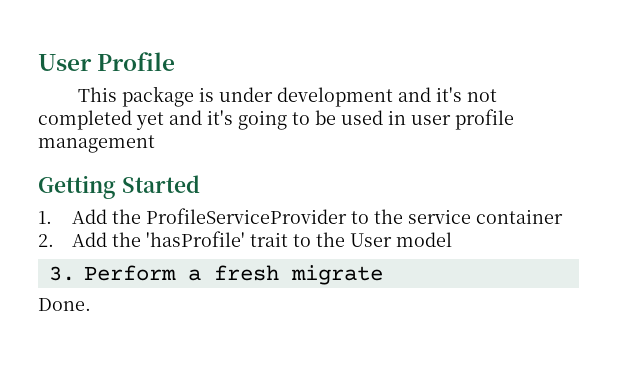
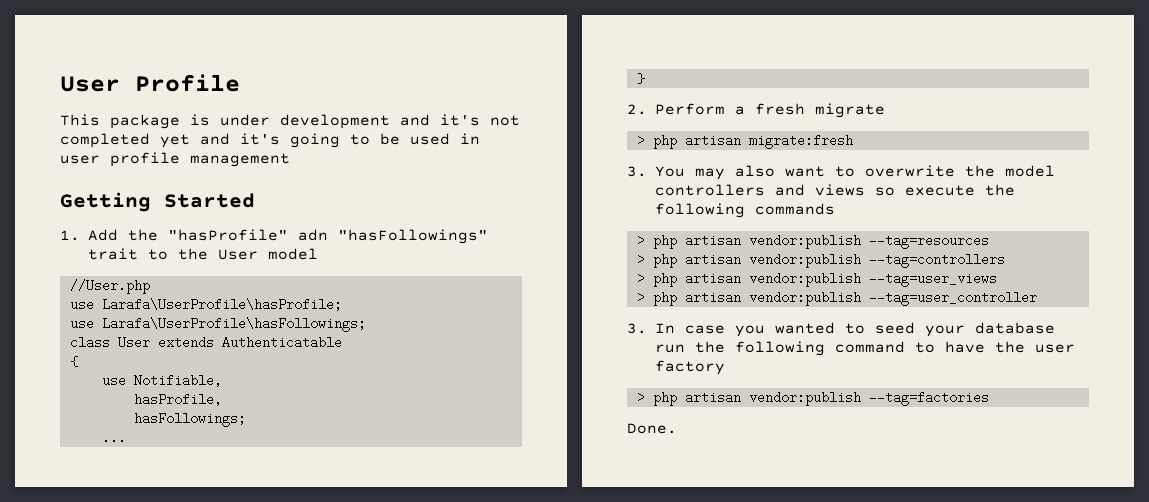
- 1. Add the ProfileServiceProvider to the service container
- 2. Add the 'hasProfile' trait to the User model
+ 1. Add the "hasProfile" adn "hasFollowings" trait to the User model
- 3. Perform a fresh migrate
+ //User.php
+ use Larafa\UserProfile\hasProfile;
+ use Larafa\UserProfile\hasFollowings;
+ class User extends Authenticatable
+ {
+ use Notifiable,
+ hasProfile,
+ hasFollowings;
+ ...
+ }
+ 2. Perform a fresh migrate
+ > php artisan migrate:fresh
+ 3. You may also want to overwrite the model controllers and views so execute the following commands
+ > php artisan vendor:publish --tag=resources
+ > php artisan vendor:publish --tag=controllers
+ > php artisan vendor:publish --tag=user_views
+ > php artisan vendor:publish --tag=user_controller
+ 3. In case you wanted to seed your database run the following command to have the user factory
+ > php artisan vendor:publish --tag=factories

